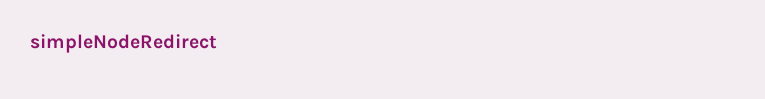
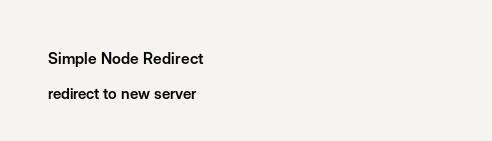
- simpleNodeRedirect
+ Simple Node Redirect
+ redirect to new server

